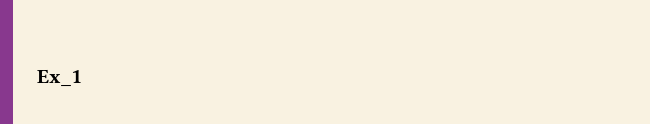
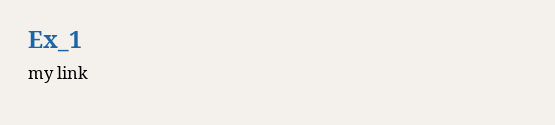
+ my link

